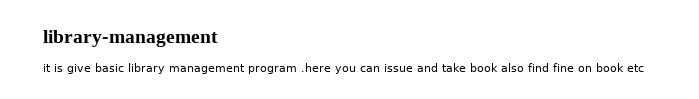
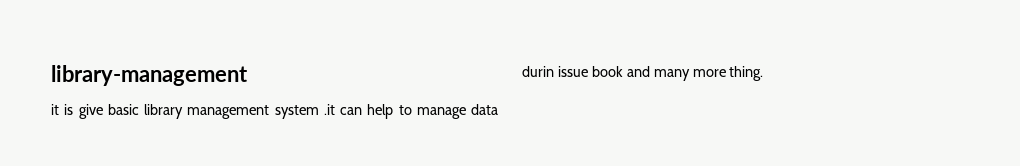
- it is give basic library management program .here you can issue and take book also find fine on book etc
+ it is give basic library management system .it can help to manage data durin issue book and many more thing.

